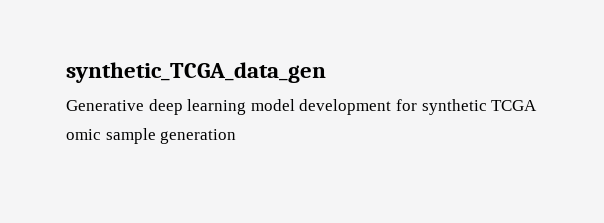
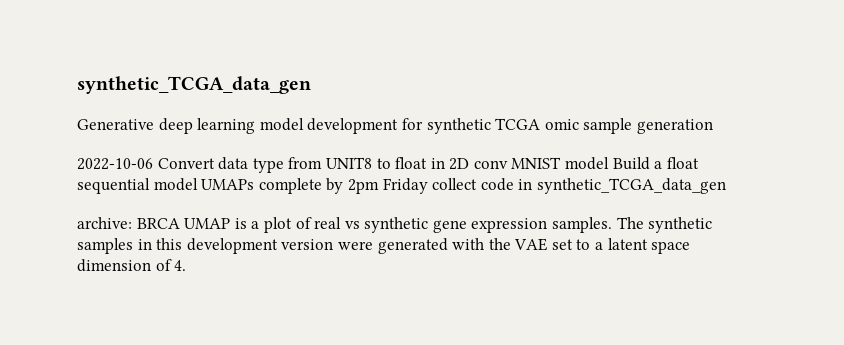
+ 2022-10-06 Convert data type from UNIT8 to float in 2D conv MNIST model Build a float sequential model UMAPs complete by 2pm Friday collect code in synthetic_TCGA_data_gen
+ archive: BRCA UMAP is a plot of real vs synthetic gene expression samples. The synthetic samples in this development version were generated with the VAE set to a latent space dimension of 4.

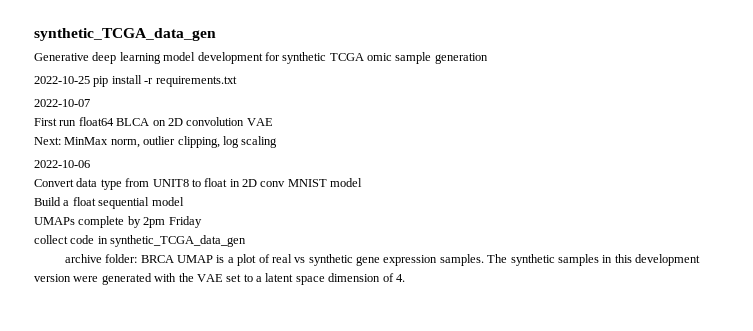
+ 2022-10-25 pip install -r requirements.txt
+ 2022-10-07
+ First run float64 BLCA on 2D convolution VAE
+ Next: MinMax norm, outlier clipping, log scaling
- 2022-10-06 Convert data type from UNIT8 to float in 2D conv MNIST model Build a float sequential model UMAPs complete by 2pm Friday collect code in synthetic_TCGA_data_gen
+ 2022-10-06
+ Convert data type from UNIT8 to float in 2D conv MNIST model
+ Build a float sequential model
+ UMAPs complete by 2pm Friday
+ collect code in synthetic_TCGA_data_gen
- archive: BRCA UMAP is a plot of real vs synthetic gene expression samples.
+ archive folder: BRCA UMAP is a plot of real vs synthetic gene expression samples.

